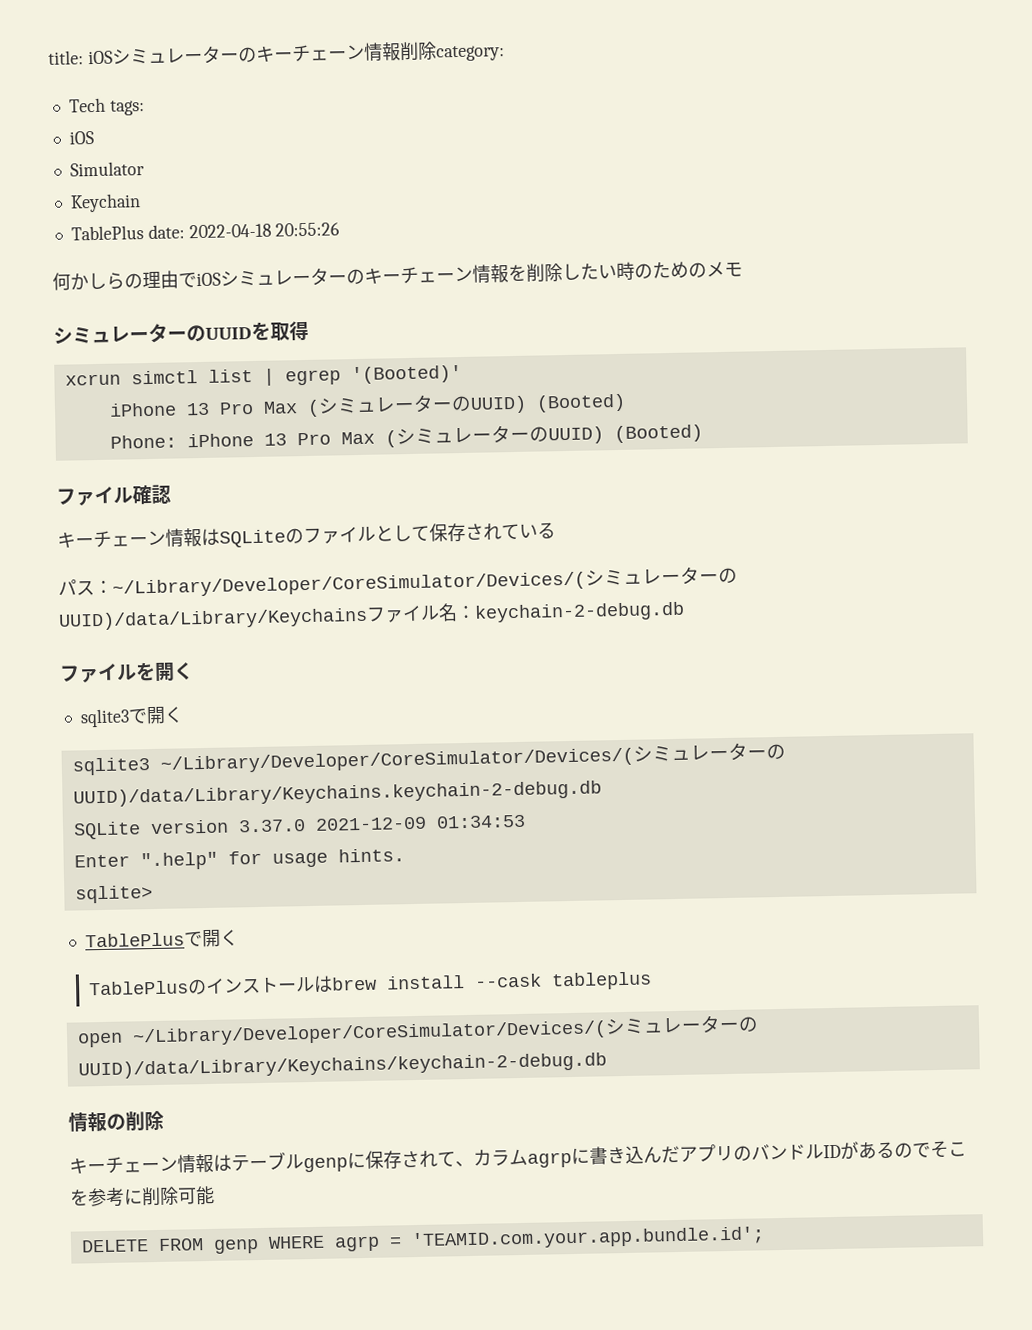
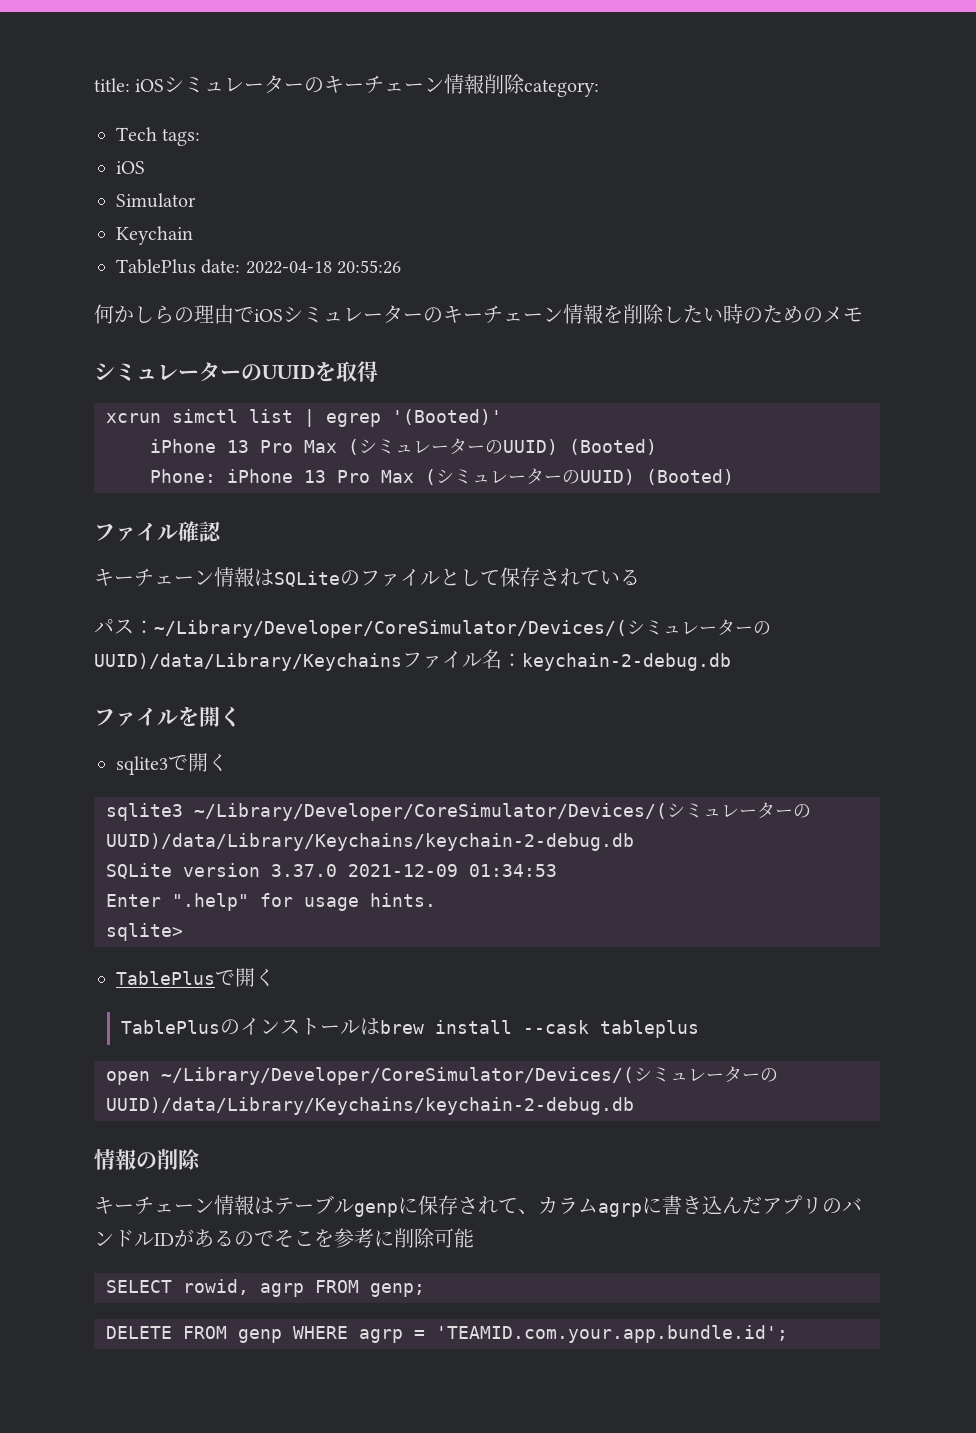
- sqlite3 ~/Library/Developer/CoreSimulator/Devices/(シミュレーターのUUID)/data/Library/Keychains.keychain-2-debug.db
+ sqlite3 ~/Library/Developer/CoreSimulator/Devices/(シミュレーターのUUID)/data/Library/Keychains/keychain-2-debug.db
+ SELECT rowid, agrp FROM genp;

